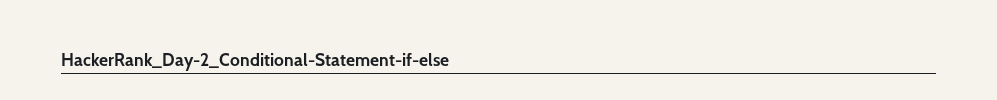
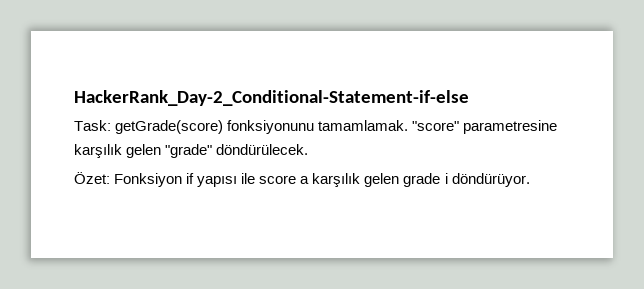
+ Task: getGrade(score) fonksiyonunu tamamlamak. "score" parametresine karşılık gelen "grade" döndürülecek.
+ Özet: Fonksiyon if yapısı ile score a karşılık gelen grade i döndürüyor.

